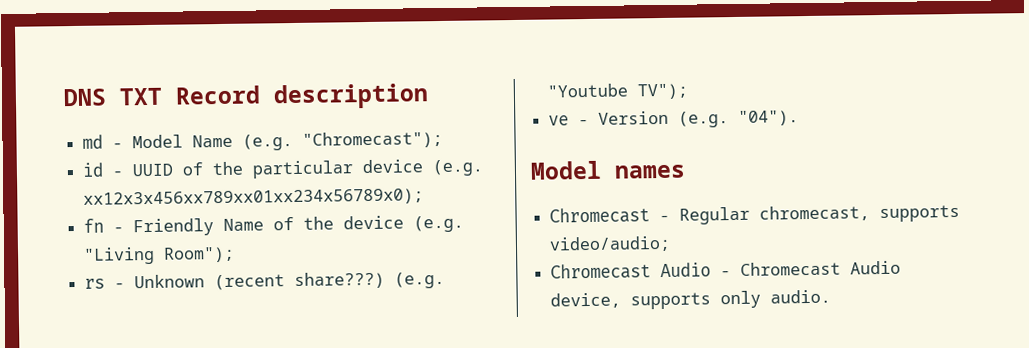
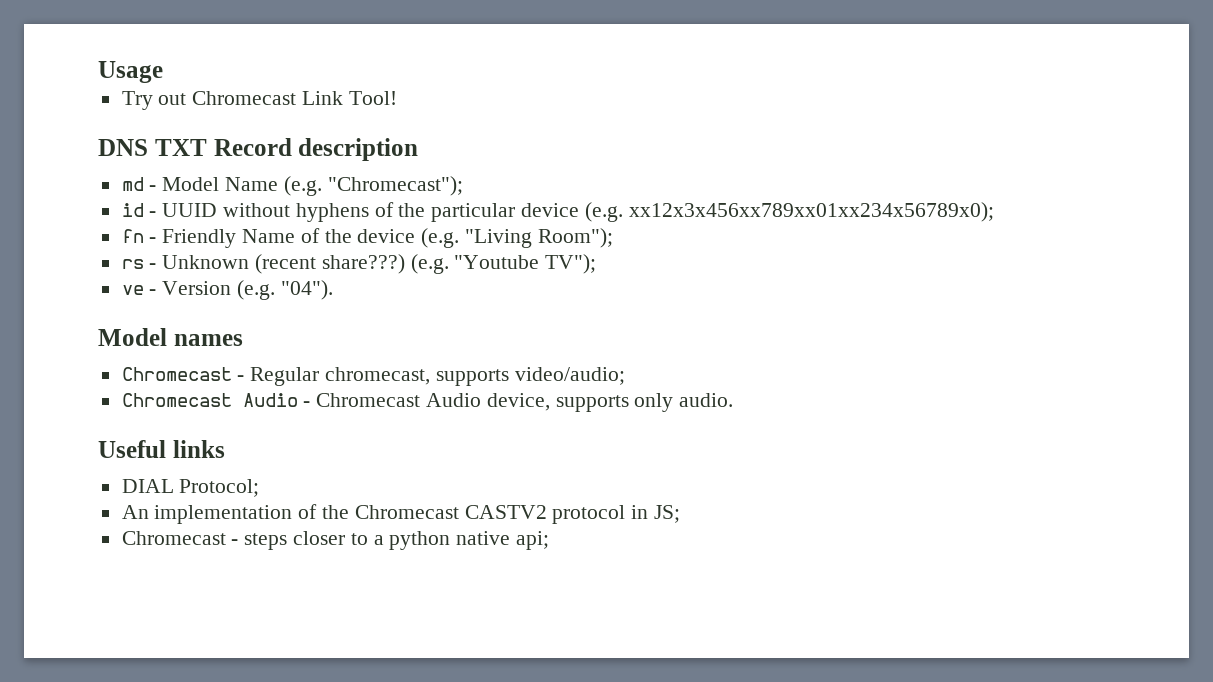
+ Usage
+ Try out Chromecast Link Tool!
- id - UUID of the particular device (e.g. xx12x3x456xx789xx01xx234x56789x0);
+ id - UUID without hyphens of the particular device (e.g. xx12x3x456xx789xx01xx234x56789x0);
+ Useful links
+ DIAL Protocol;
+ An implementation of the Chromecast CASTV2 protocol in JS;
+ Chromecast - steps closer to a python native api;

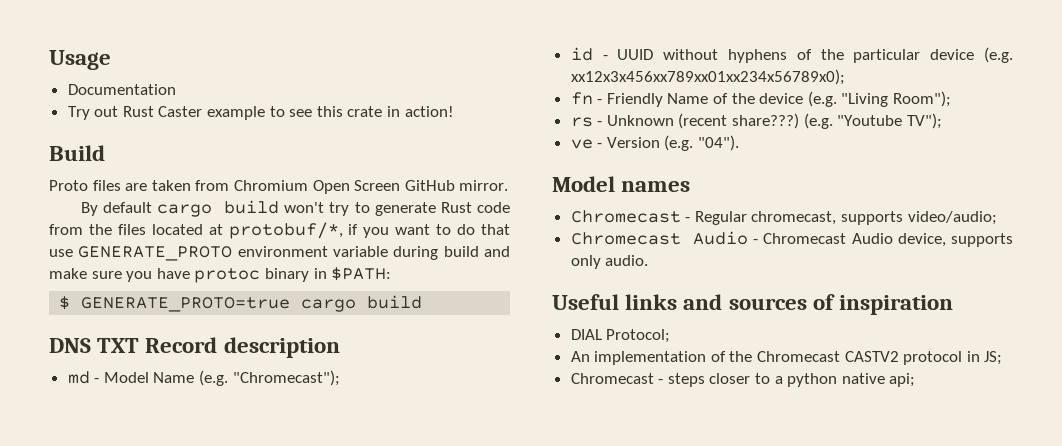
+ Documentation
- Try out Chromecast Link Tool!
+ Try out Rust Caster example to see this crate in action!
+ Build
+ Proto files are taken from Chromium Open Screen GitHub mirror.
+ By default cargo build won't try to generate Rust code from the files located at protobuf/*, if you want to do that use GENERATE_PROTO environment variable during build and make sure you have protoc binary in $PATH:
+ $ GENERATE_PROTO=true cargo build
- Useful links
+ Useful links and sources of inspiration

